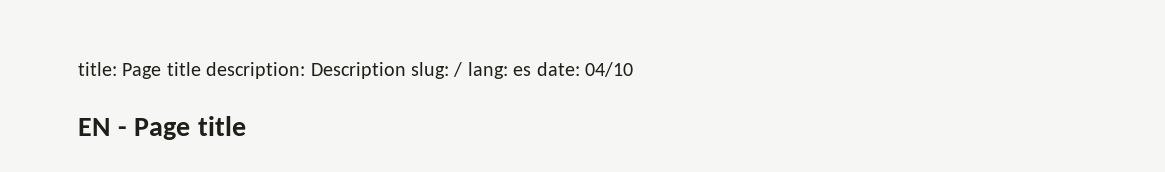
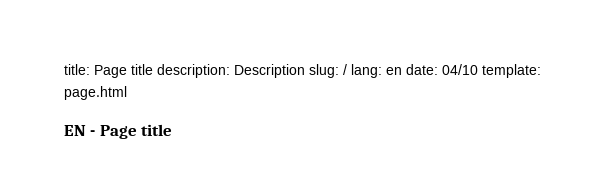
- title: Page title description: Description slug: / lang: es date: 04/10
+ title: Page title description: Description slug: / lang: en date: 04/10 template: page.html

